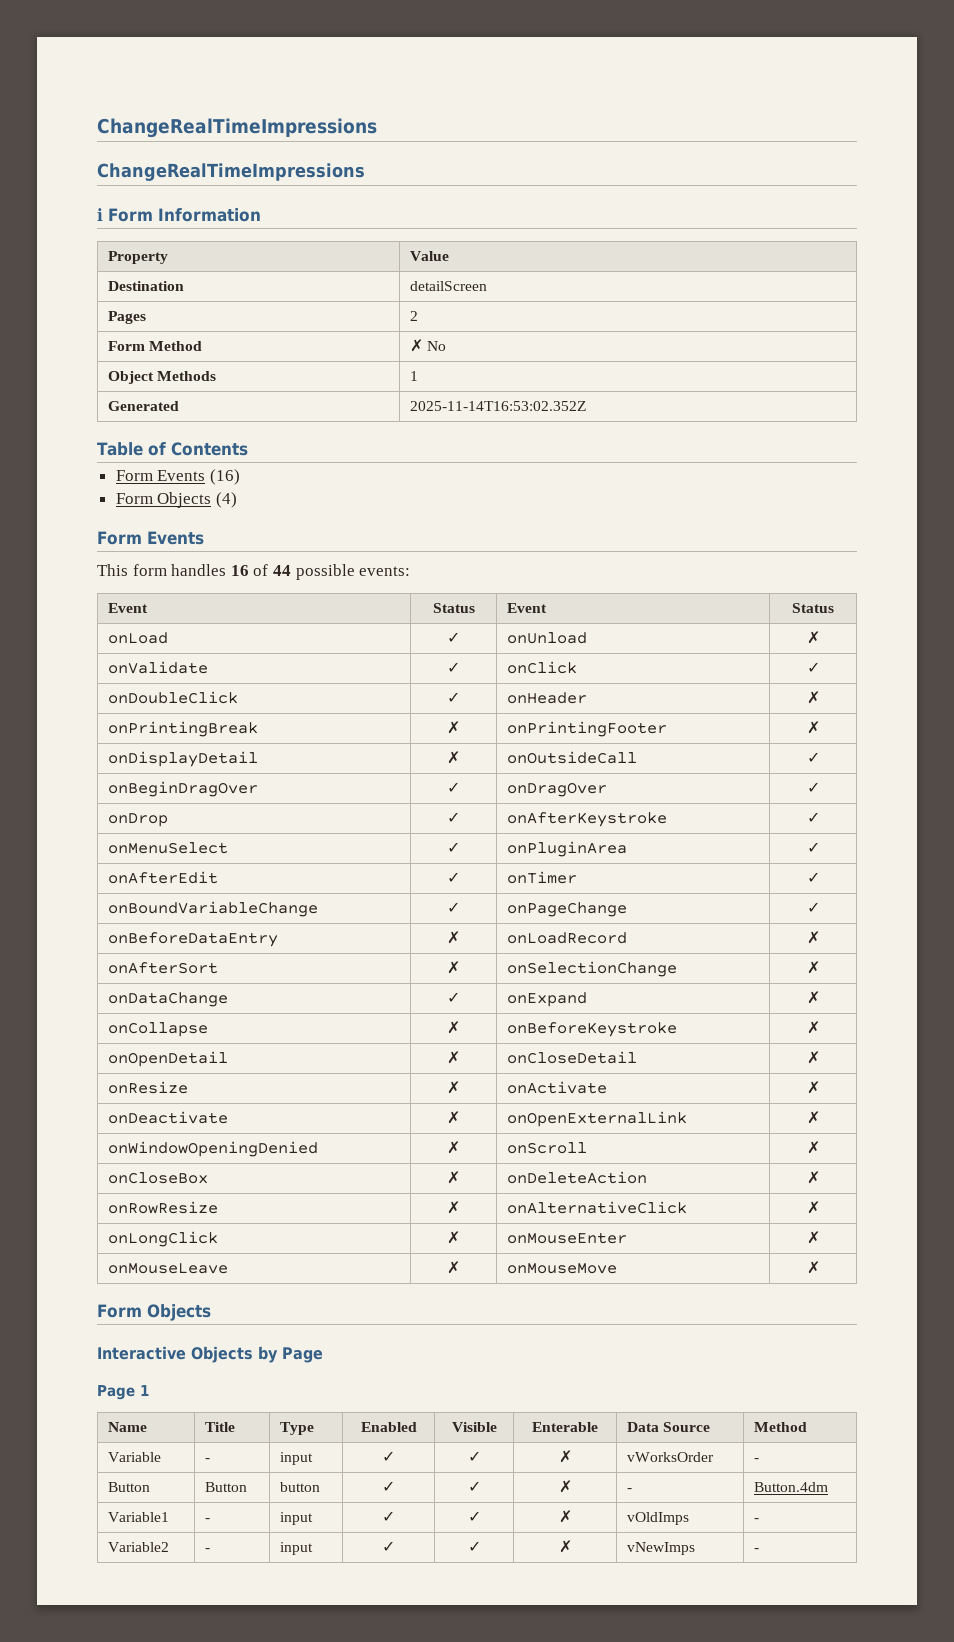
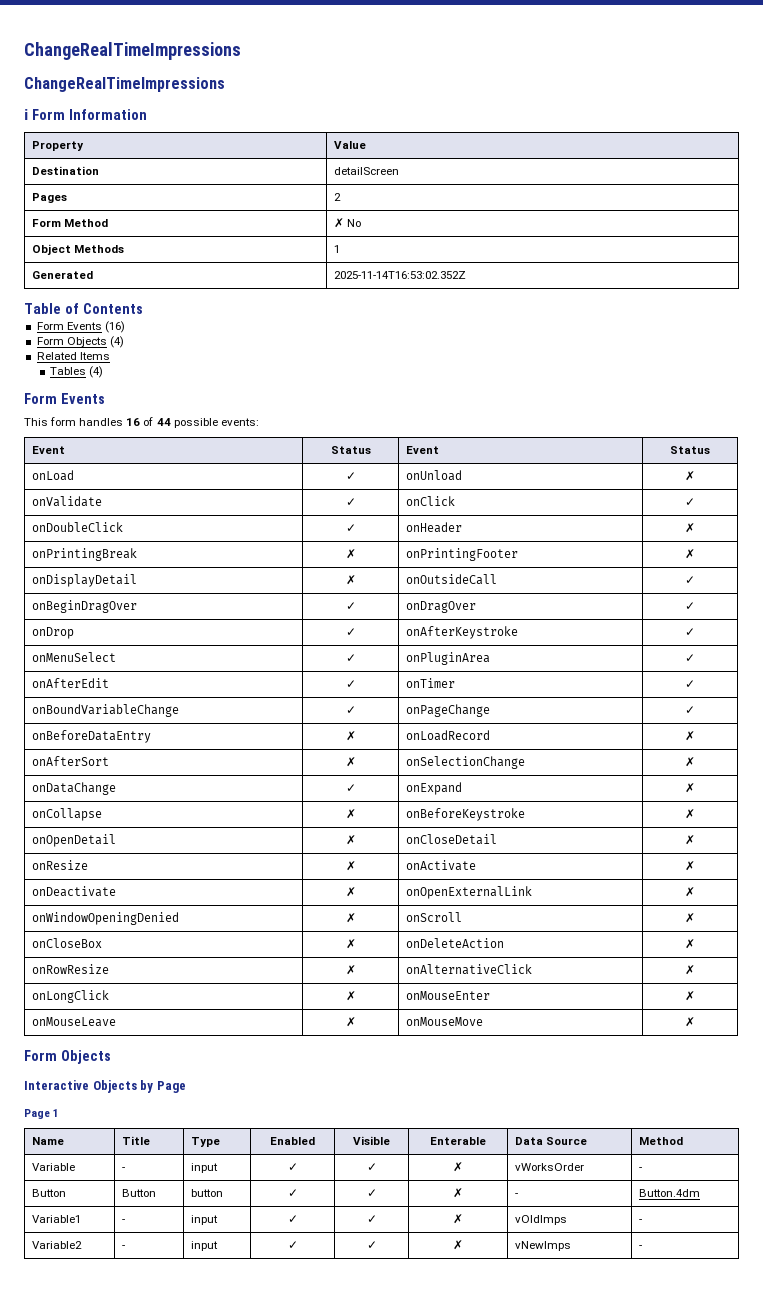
+ Related Items
+ Tables (4)

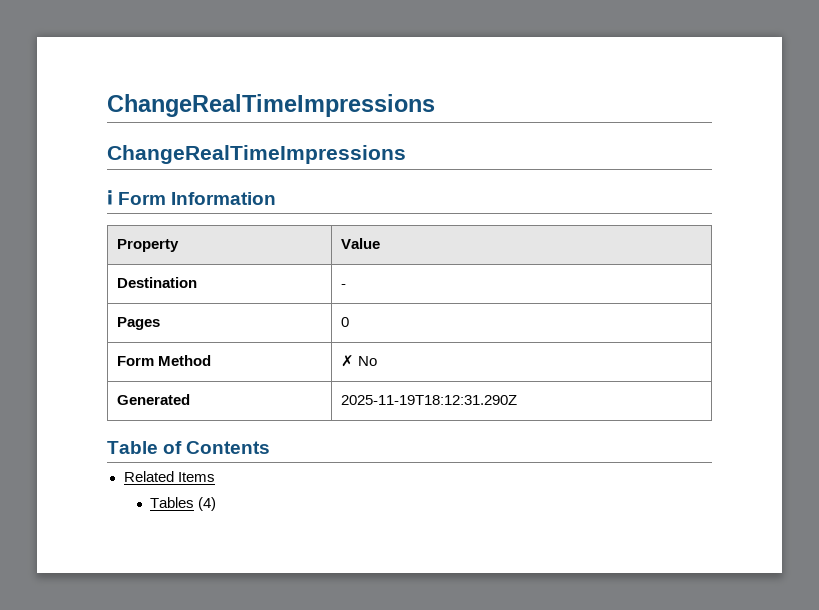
- Destination | detailScreen
+ Destination | -
- Pages | 2
+ Pages | 0
- Object Methods | 1
- Generated | 2025-11-14T16:53:02.352Z
+ Generated | 2025-11-19T18:12:31.290Z
- Form Events (16)
- Form Objects (4)
  Related Items
  Tables (4)
- Form Events
- This form handles 16 of 44 possible events:
- Event | Status | Event | Status
- onLoad | ✓ | onUnload | ✗
- onValidate | ✓ | onClick | ✓
- onDoubleClick | ✓ | onHeader | ✗
- onPrintingBreak | ✗ | onPrintingFooter | ✗
- onDisplayDetail | ✗ | onOutsideCall | ✓
- onBeginDragOver | ✓ | onDragOver | ✓
- onDrop | ✓ | onAfterKeystroke | ✓
- onMenuSelect | ✓ | onPluginArea | ✓
- onAfterEdit | ✓ | onTimer | ✓
- onBoundVariableChange | ✓ | onPageChange | ✓
- onBeforeDataEntry | ✗ | onLoadRecord | ✗
- onAfterSort | ✗ | onSelectionChange | ✗
- onDataChange | ✓ | onExpand | ✗
- onCollapse | ✗ | onBeforeKeystroke | ✗
- onOpenDetail | ✗ | onCloseDetail | ✗
- onResize | ✗ | onActivate | ✗
- onDeactivate | ✗ | onOpenExternalLink | ✗
- onWindowOpeningDenied | ✗ | onScroll | ✗
- onCloseBox | ✗ | onDeleteAction | ✗
- onRowResize | ✗ | onAlternativeClick | ✗
- onLongClick | ✗ | onMouseEnter | ✗
- onMouseLeave | ✗ | onMouseMove | ✗
- Form Objects
- Interactive Objects by Page
- Page 1
- Name | Title | Type | Enabled | Visible | Enterable | Data Source | Method
- Variable | - | input | ✓ | ✓ | ✗ | vWorksOrder | -
- Button | Button | button | ✓ | ✓ | ✗ | - | Button.4dm
- Variable1 | - | input | ✓ | ✓ | ✗ | vOldImps | -
- Variable2 | - | input | ✓ | ✓ | ✗ | vNewImps | -

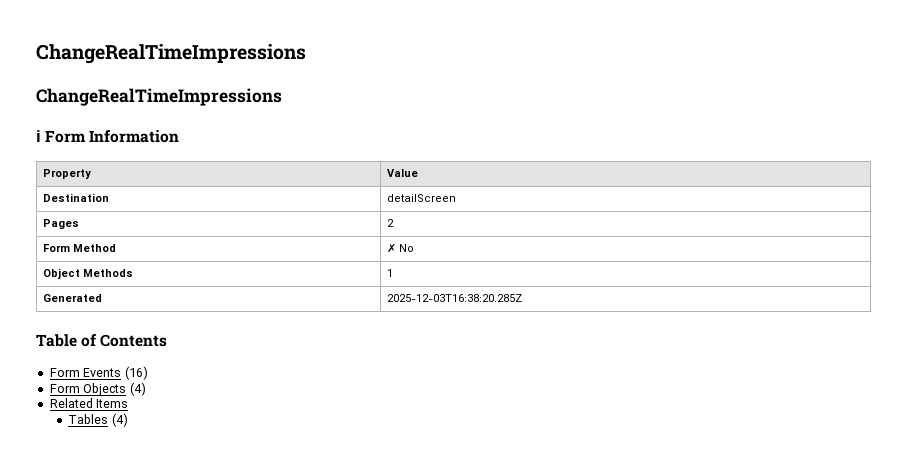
- Destination | -
+ Destination | detailScreen
- Pages | 0
+ Pages | 2
+ Object Methods | 1
- Generated | 2025-11-19T18:12:31.290Z
+ Generated | 2025-12-03T16:38:20.285Z
+ Form Events (16)
+ Form Objects (4)

